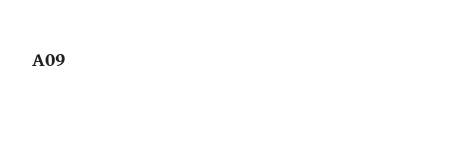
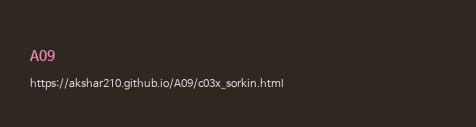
+ https://akshar210.github.io/A09/c03x_sorkin.html

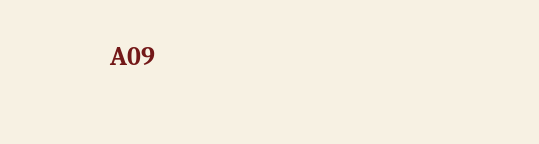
- https://akshar210.github.io/A09/c03x_sorkin.html

